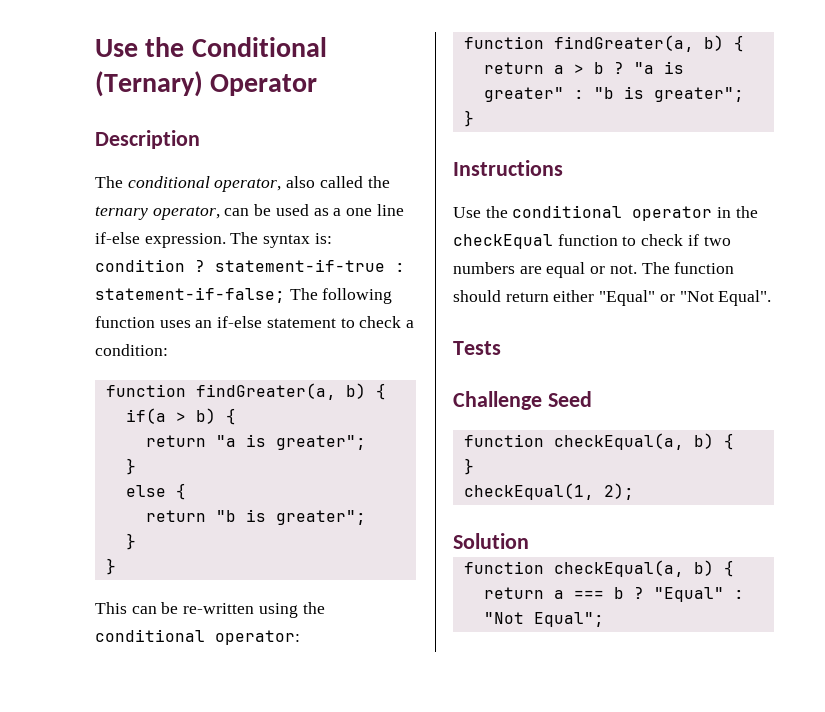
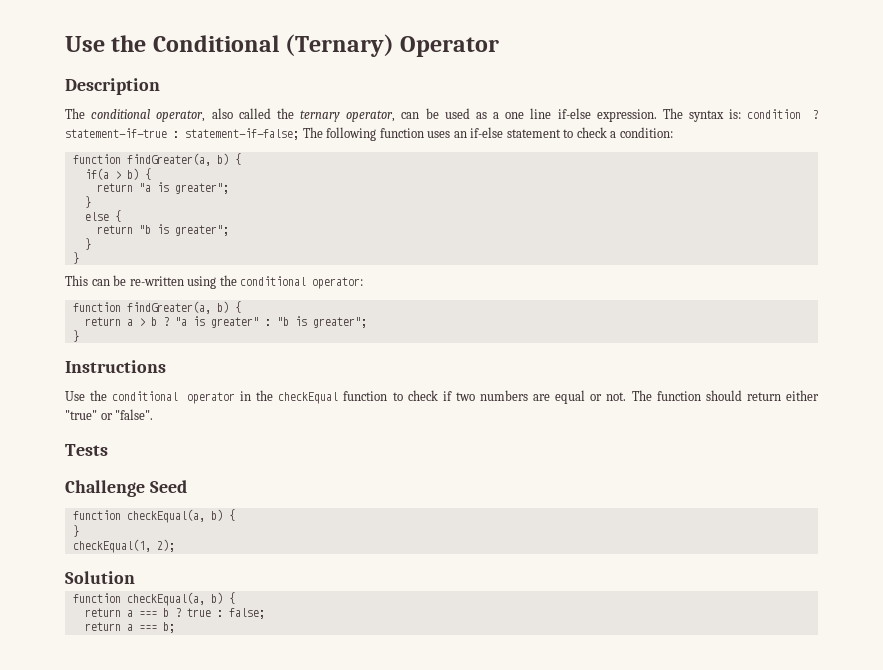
- The function should return either "Equal" or "Not Equal".
+ The function should return either "true" or "false".
- return a === b ? "Equal" : "Not Equal";
+ return a === b ? true : false;
+ return a === b;

